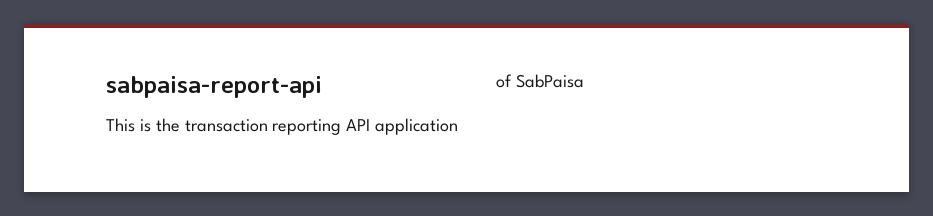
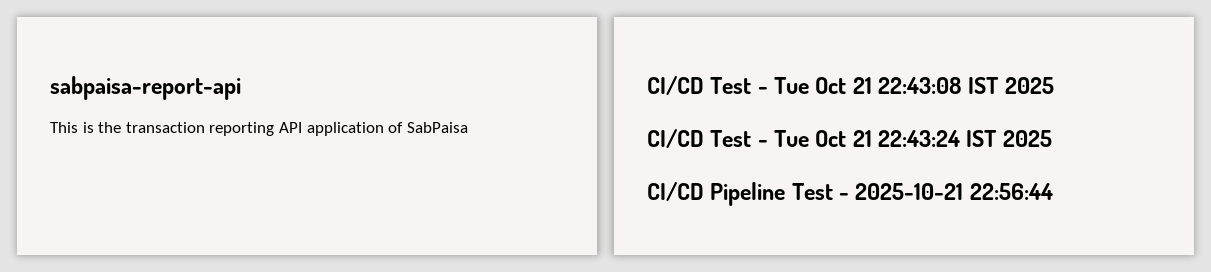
+ CI/CD Test - Tue Oct 21 22:43:08 IST 2025
+ CI/CD Test - Tue Oct 21 22:43:24 IST 2025
+ CI/CD Pipeline Test - 2025-10-21 22:56:44

